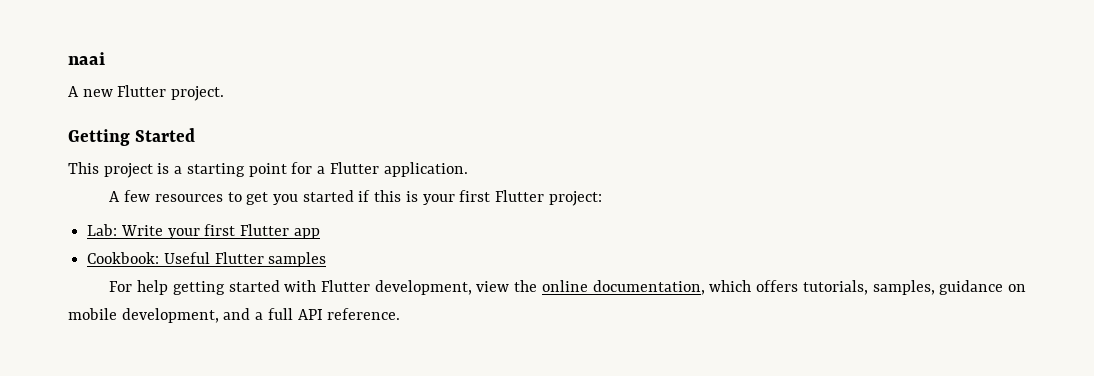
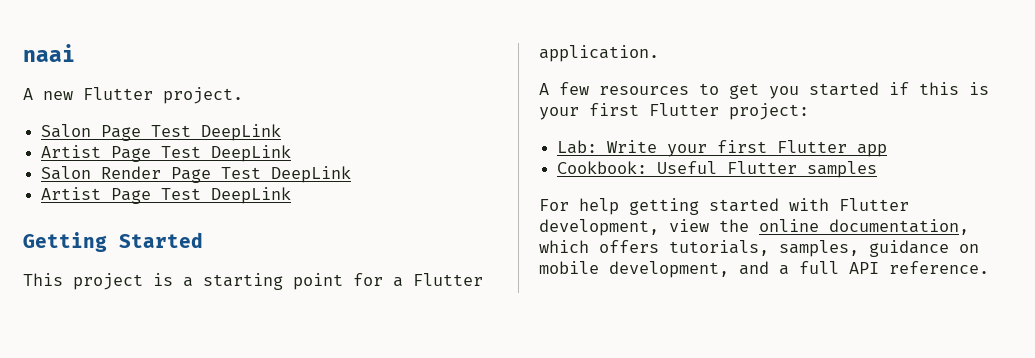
+ Salon Page Test DeepLink
+ Artist Page Test DeepLink
+ Salon Render Page Test DeepLink
+ Artist Page Test DeepLink

